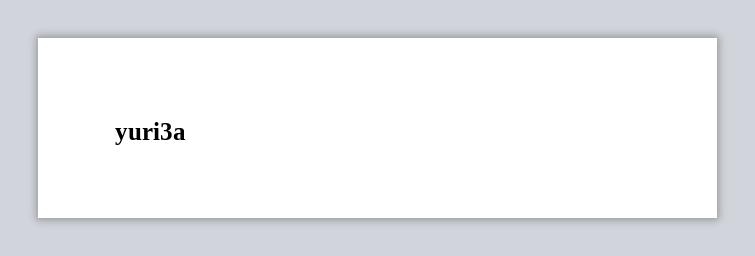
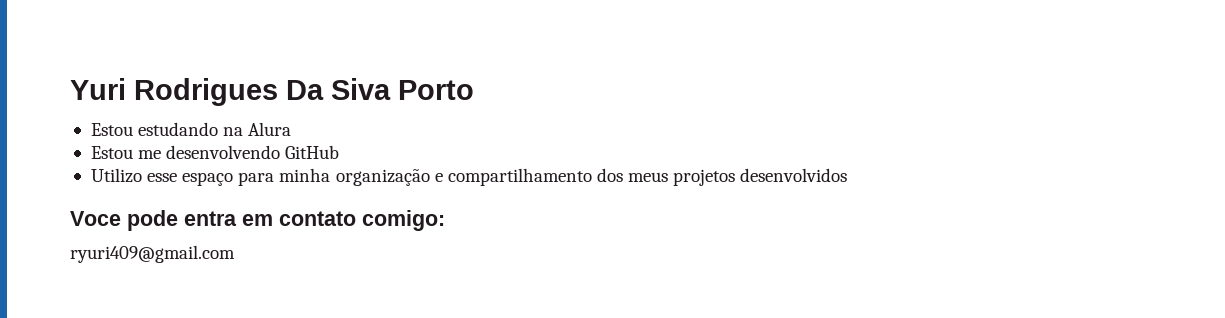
- yuri3a
+ Yuri Rodrigues Da Siva Porto
+ Estou estudando na Alura
+ Estou me desenvolvendo GitHub
+ Utilizo esse espaço para minha organização e compartilhamento dos meus projetos desenvolvidos
+ Voce pode entra em contato comigo:
+ ryuri409@gmail.com

